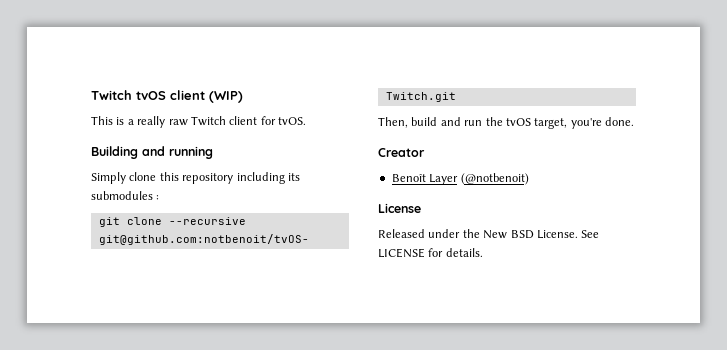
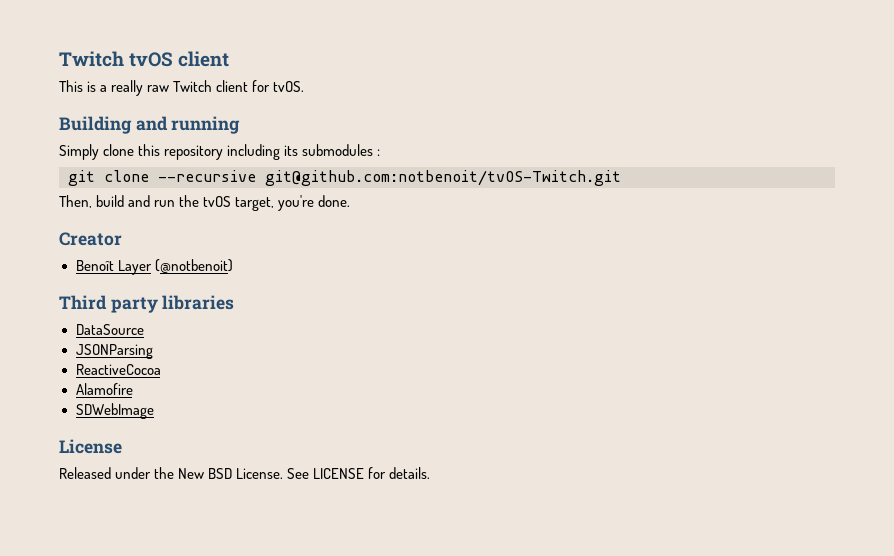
- Twitch tvOS client (WIP)
+ Twitch tvOS client
+ Third party libraries
+ DataSource
+ JSONParsing
+ ReactiveCocoa
+ Alamofire
+ SDWebImage

